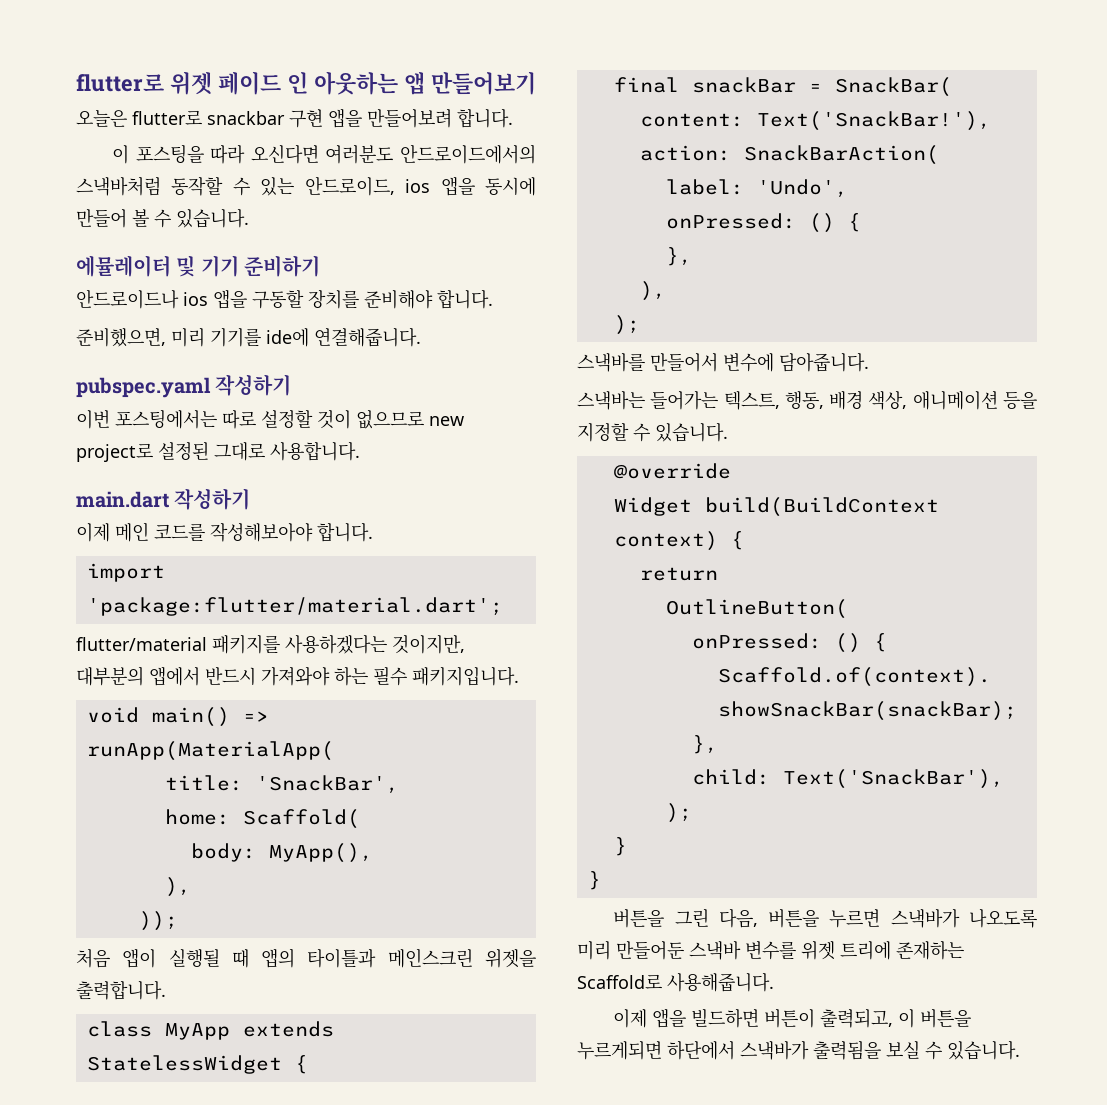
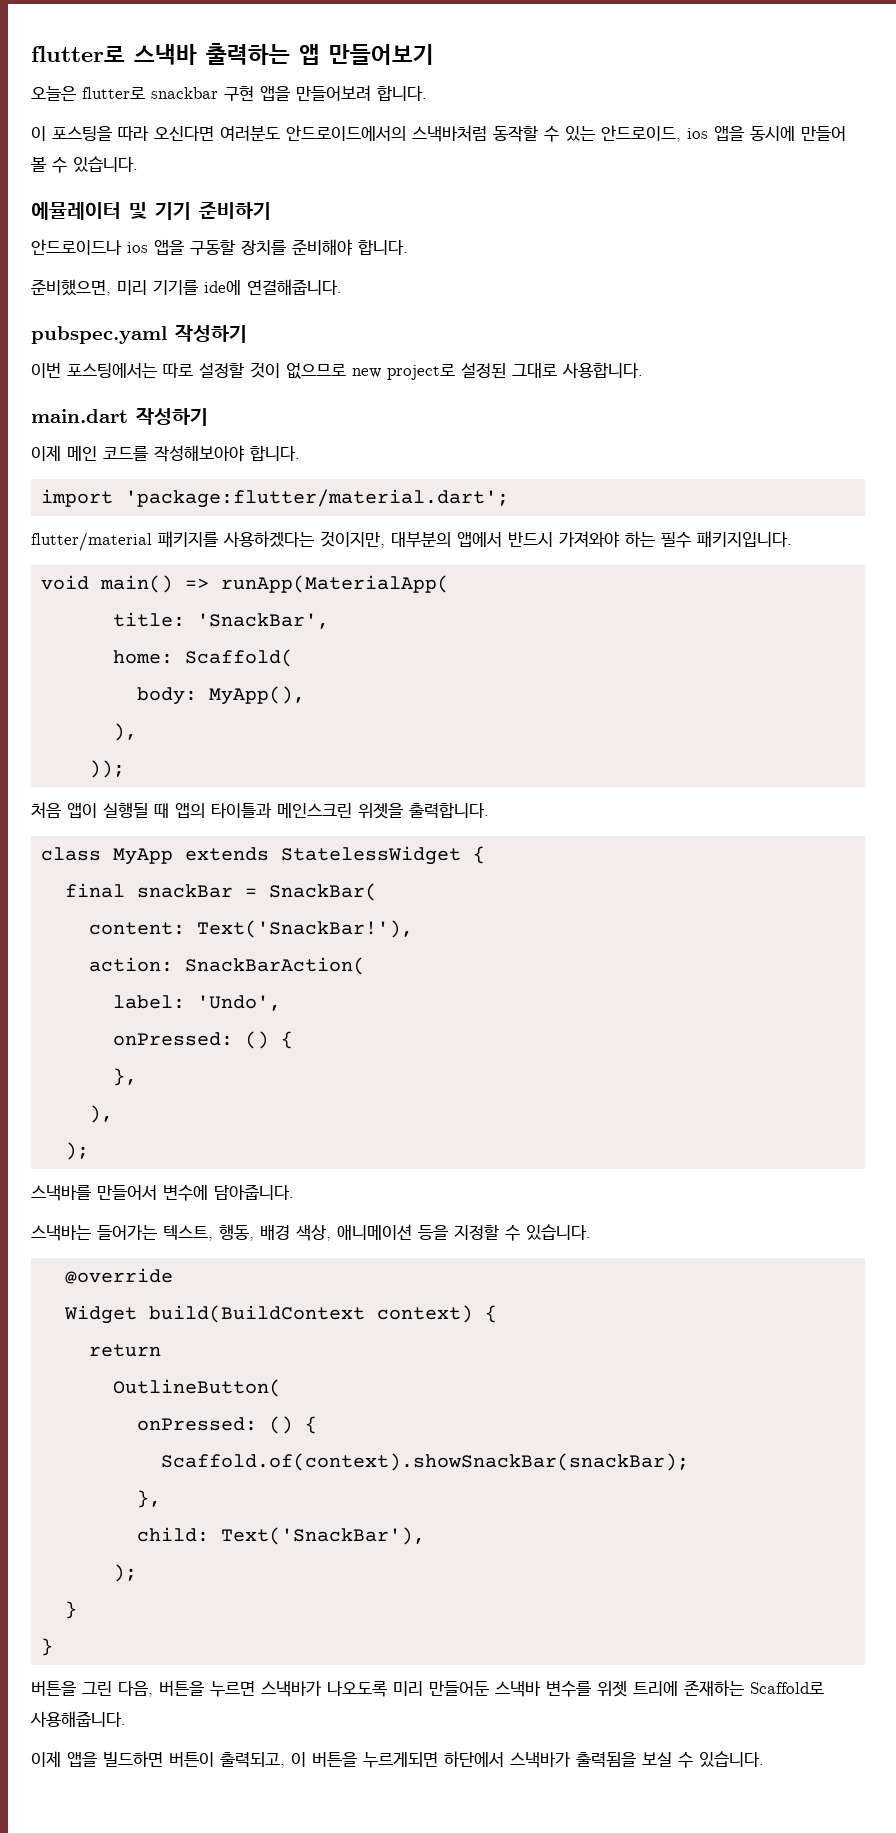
- flutter로 위젯 페이드 인 아웃하는 앱 만들어보기
+ flutter로 스낵바 출력하는 앱 만들어보기

